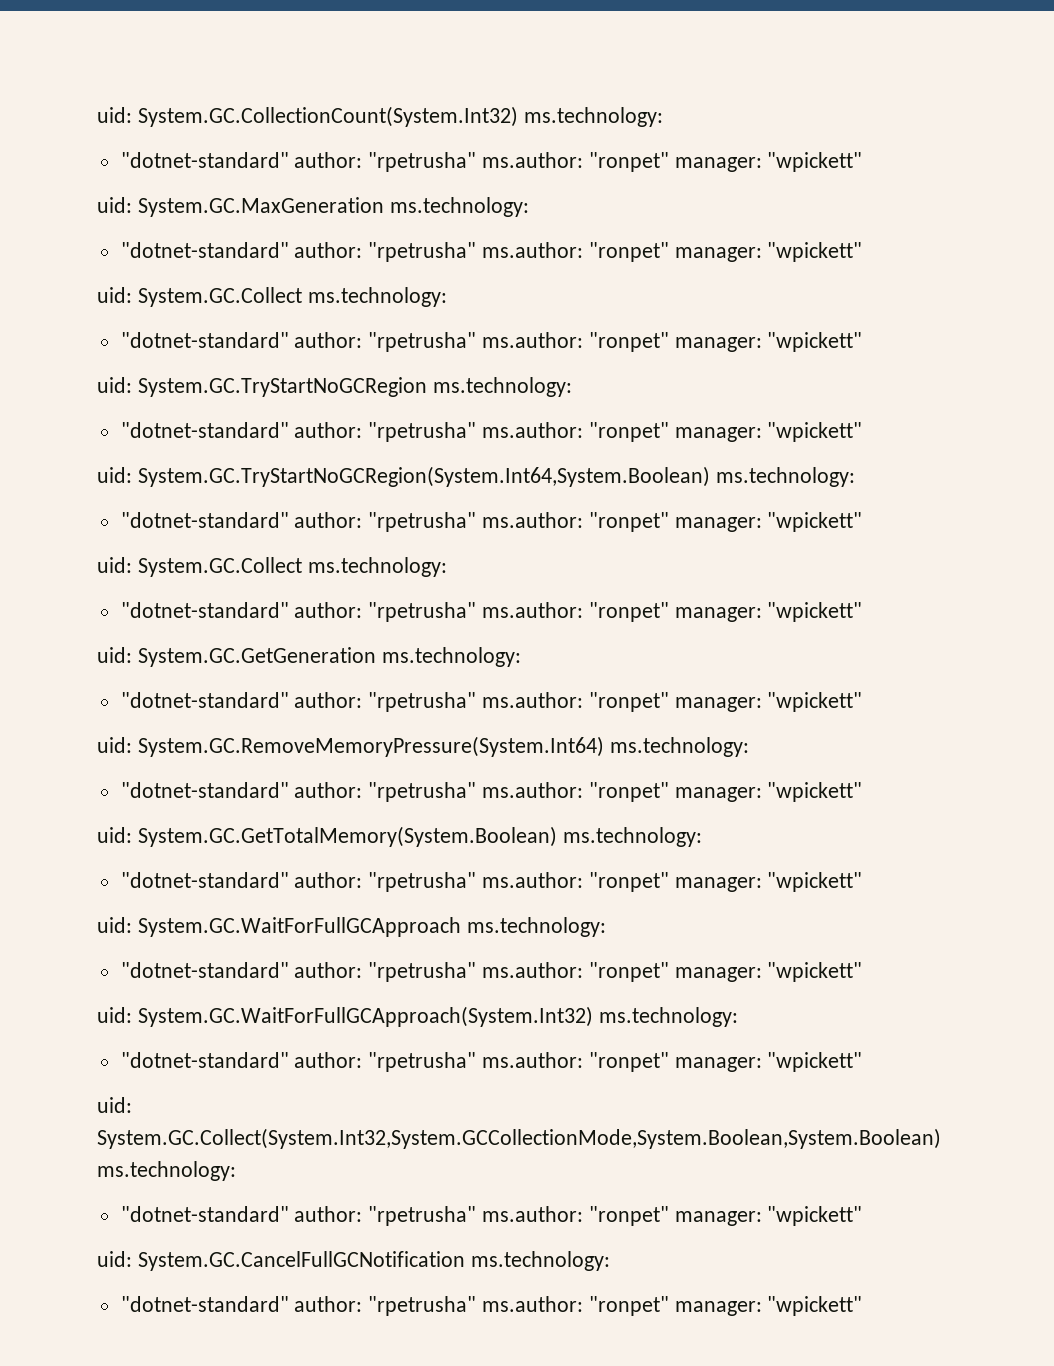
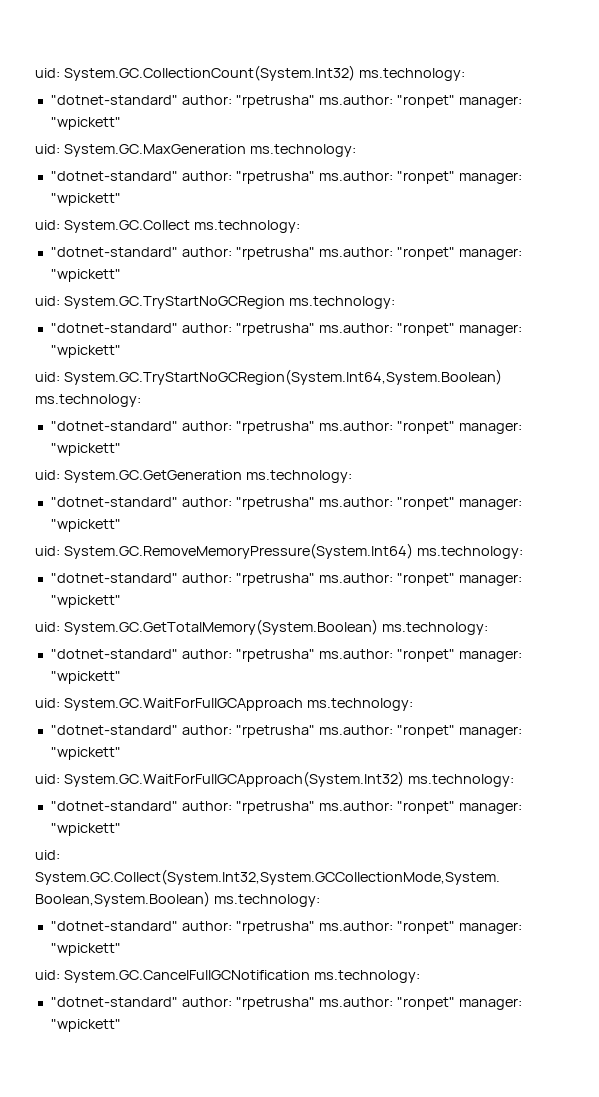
  uid: System.GC.TryStartNoGCRegion(System.Int64,System.Boolean) ms.technology:
- "dotnet-standard" author: "rpetrusha" ms.author: "ronpet" manager: "wpickett"
- uid: System.GC.Collect ms.technology:

